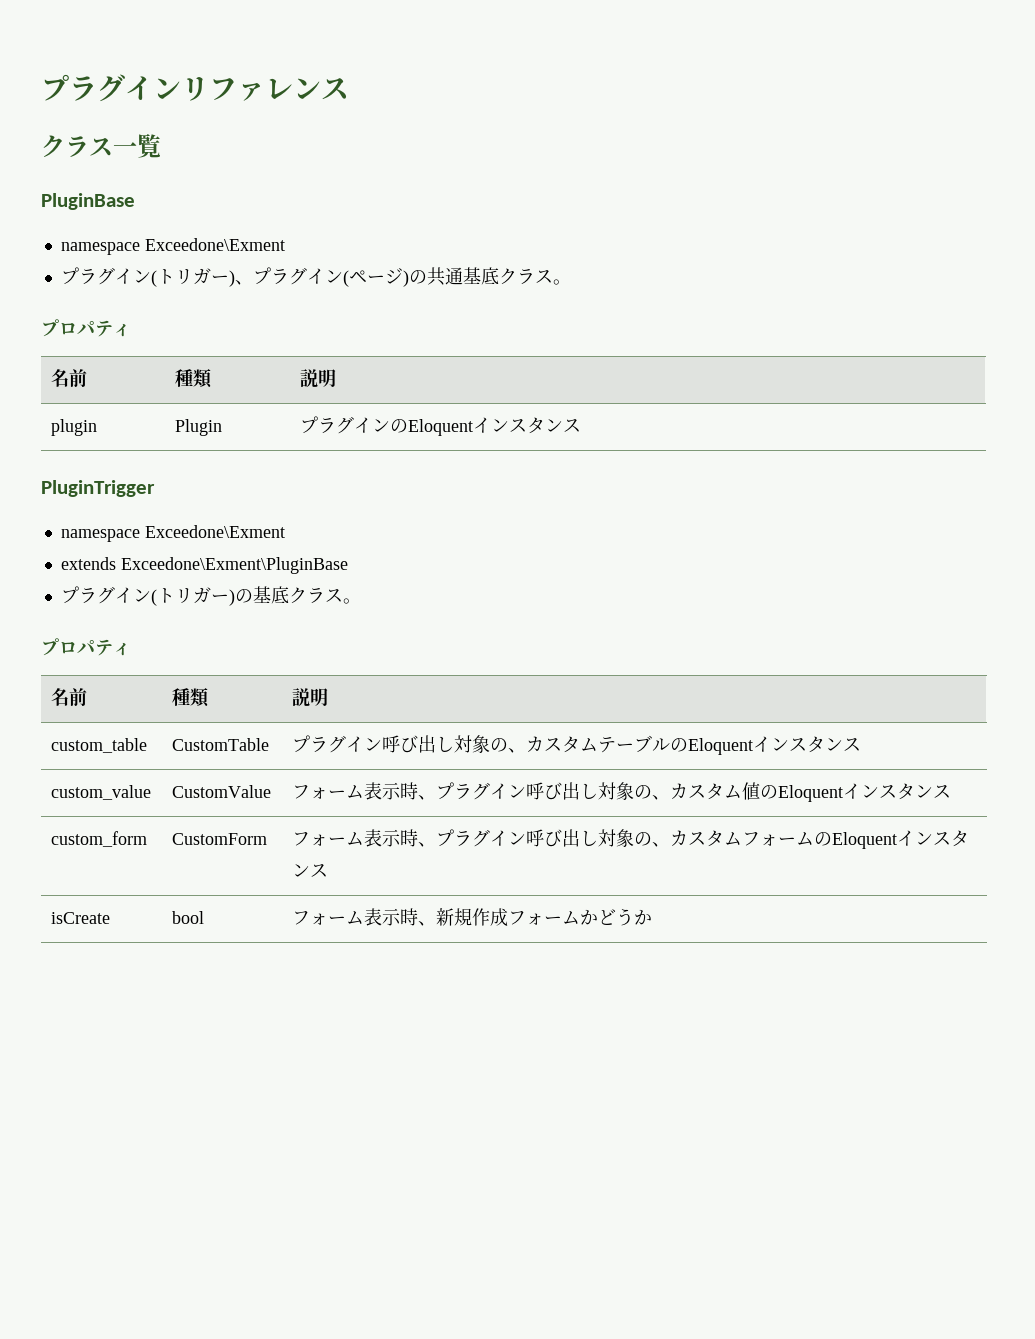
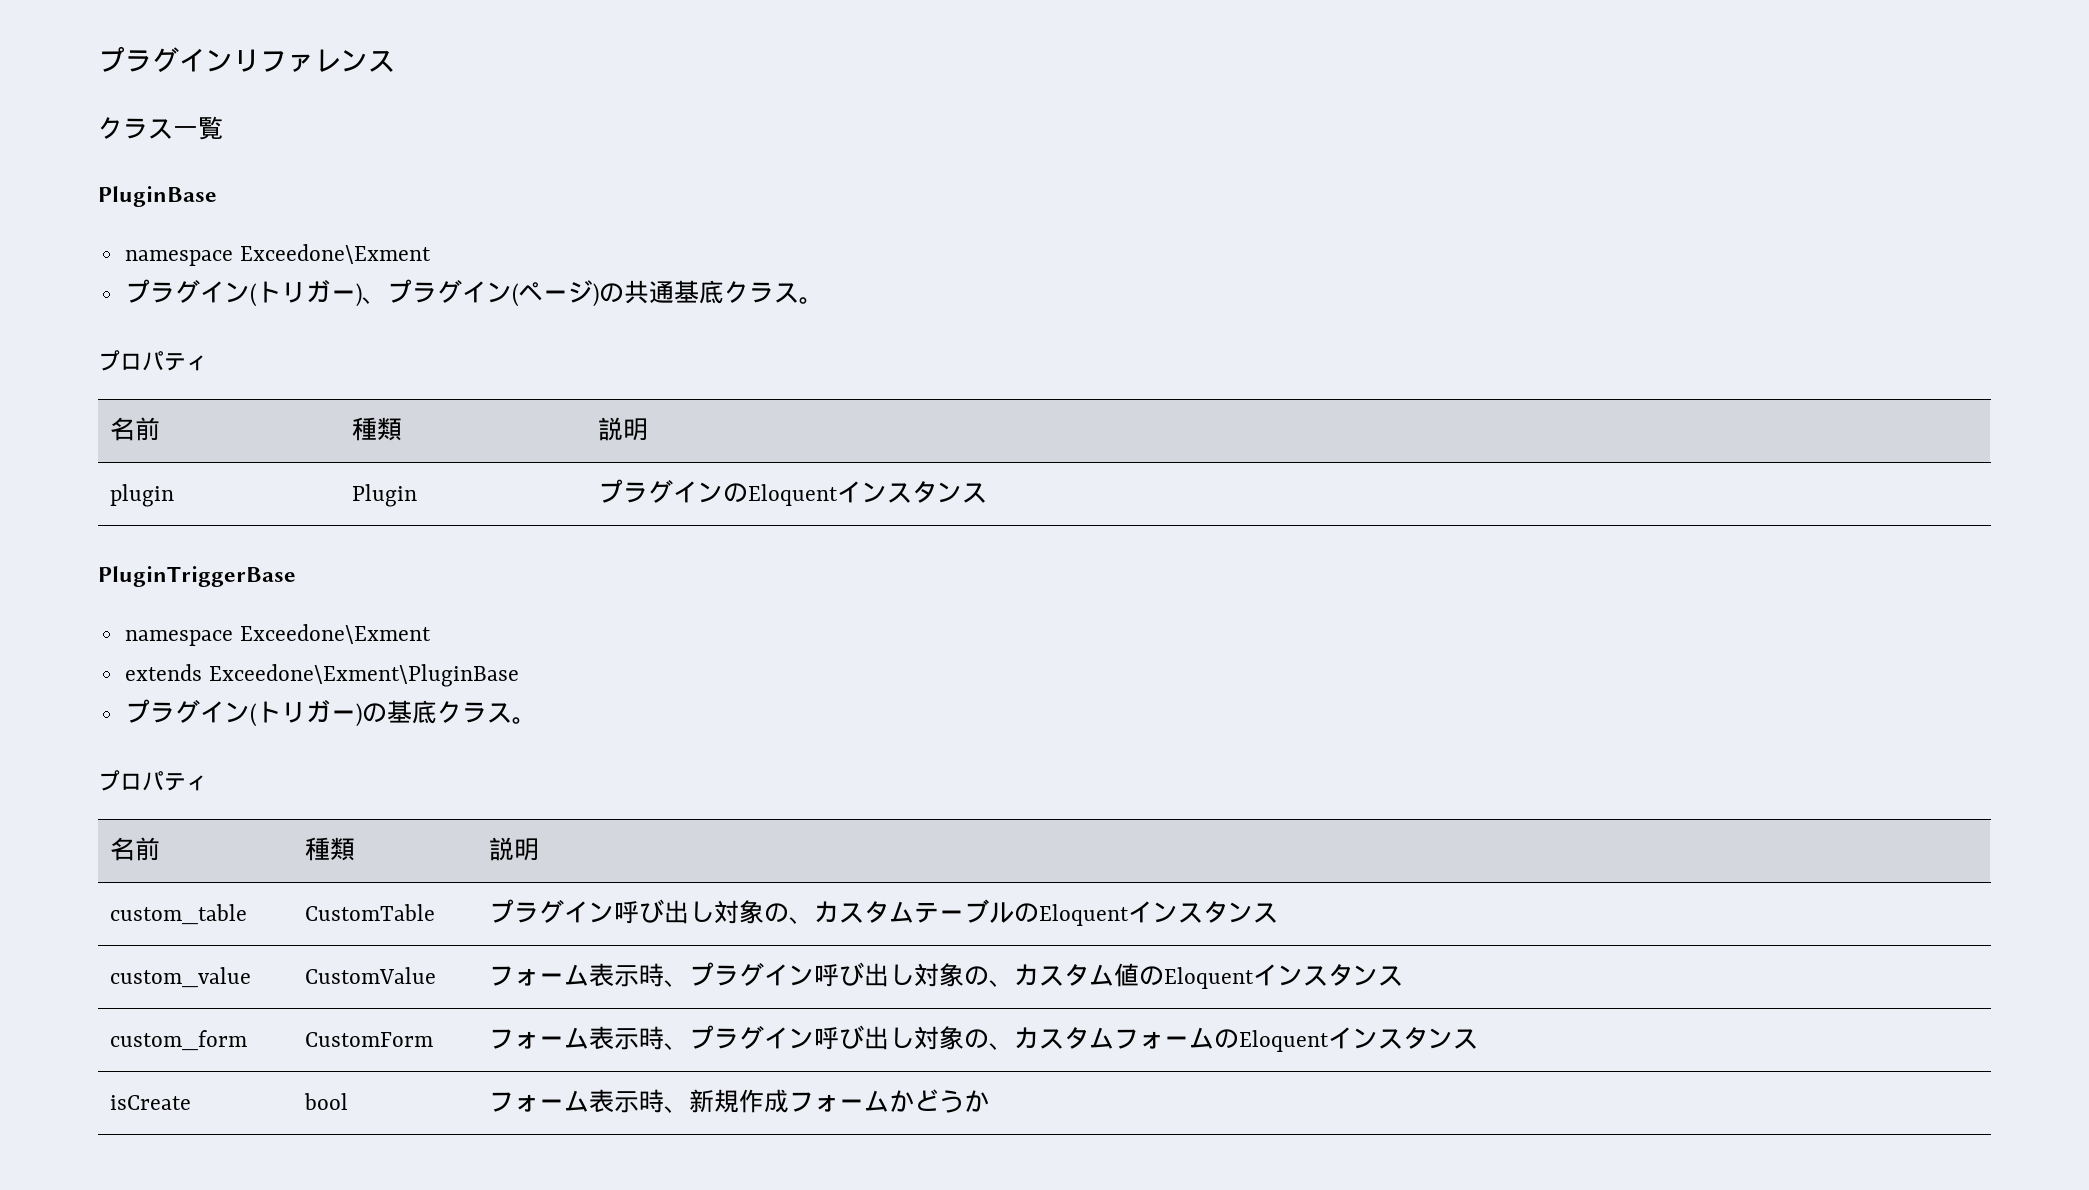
- PluginTrigger
+ PluginTriggerBase

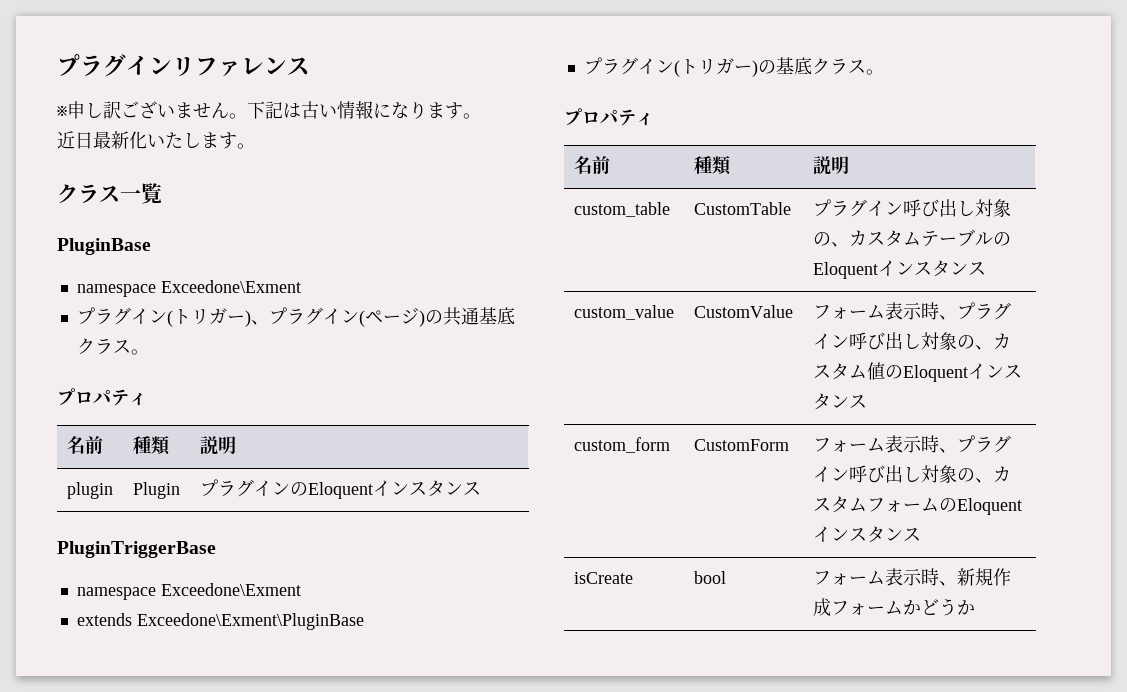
+ ※申し訳ございません。下記は古い情報になります。
+ 近日最新化いたします。

